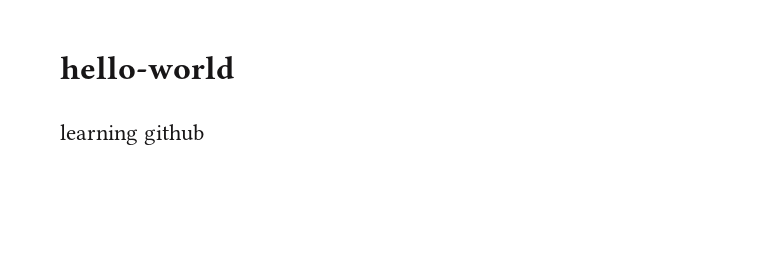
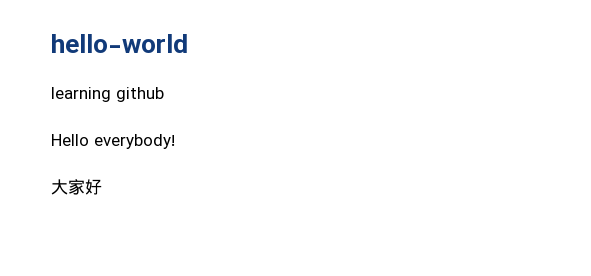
+ Hello everybody!
+ 大家好

